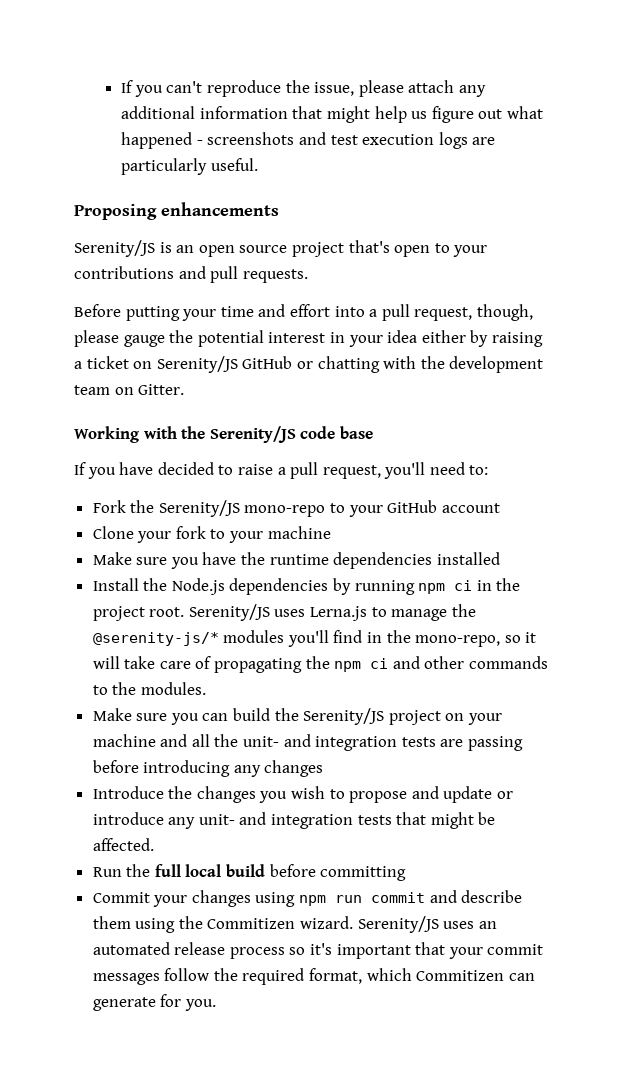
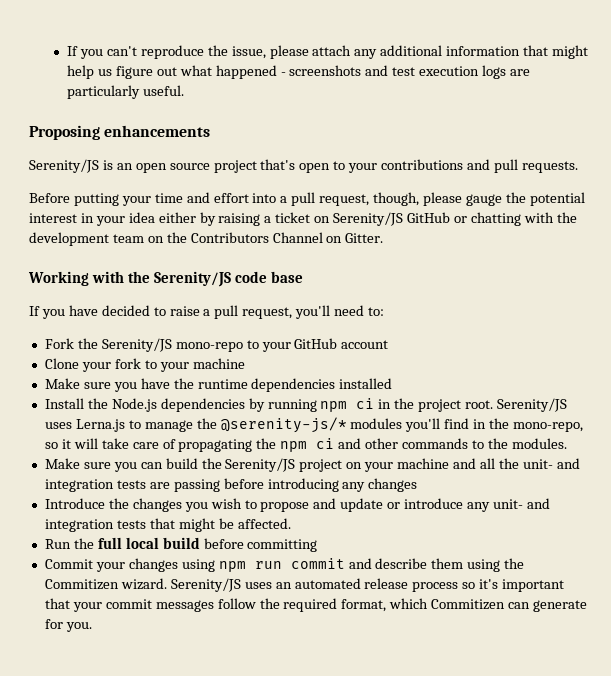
- Before putting your time and effort into a pull request, though, please gauge the potential interest in your idea either by raising a ticket on Serenity/JS GitHub or chatting with the development team on Gitter.
+ Before putting your time and effort into a pull request, though, please gauge the potential interest in your idea either by raising a ticket on Serenity/JS GitHub or chatting with the development team on the Contributors Channel on Gitter.

